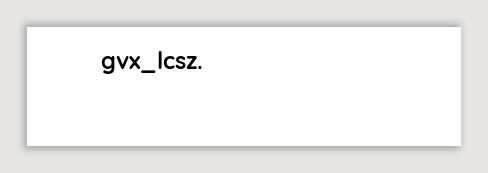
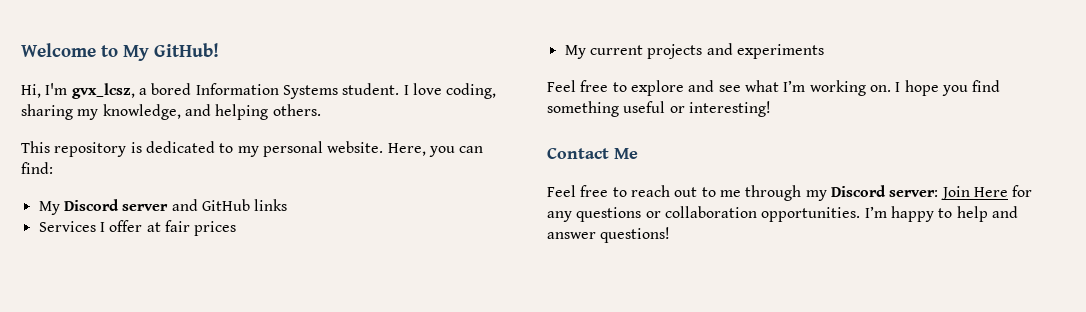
- gvx_lcsz.
+ Welcome to My GitHub!
+ Hi, I'm gvx_lcsz, a bored Information Systems student. I love coding, sharing my knowledge, and helping others.
+ This repository is dedicated to my personal website. Here, you can find:
+ My Discord server and GitHub links
+ Services I offer at fair prices
+ My current projects and experiments
+ Feel free to explore and see what I’m working on. I hope you find something useful or interesting!
+ Contact Me
+ Feel free to reach out to me through my Discord server: Join Here for any questions or collaboration opportunities. I’m happy to help and answer questions!

